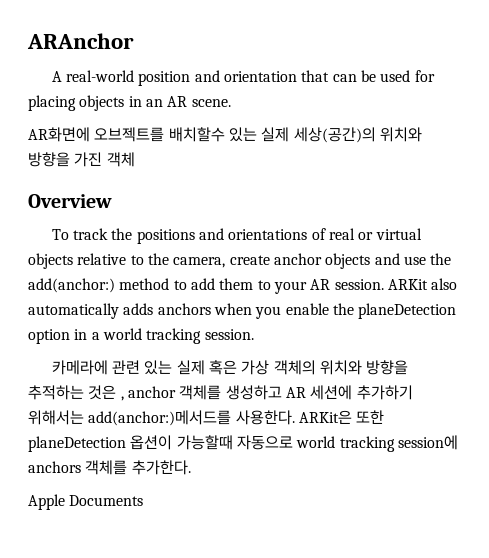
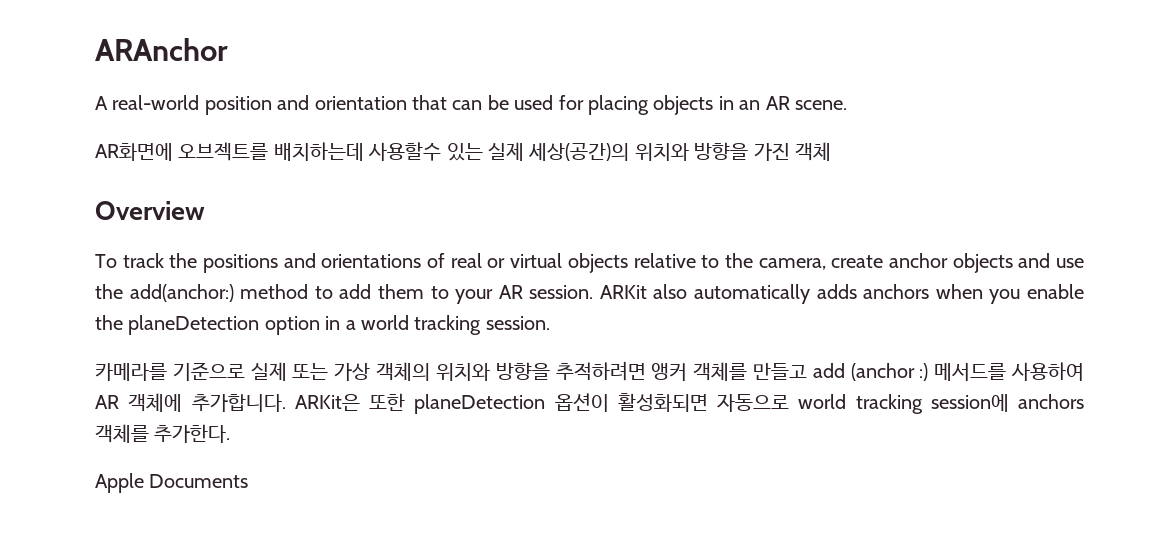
- AR화면에 오브젝트를 배치할수 있는 실제 세상(공간)의 위치와 방향을 가진 객체
+ AR화면에 오브젝트를 배치하는데 사용할수 있는 실제 세상(공간)의 위치와 방향을 가진 객체
- 카메라에 관련 있는 실제 혹은 가상 객체의 위치와 방향을 추적하는 것은 , anchor 객체를 생성하고 AR 세션에 추가하기 위해서는 add(anchor:)메서드를 사용한다.
+ 카메라를 기준으로 실제 또는 가상 객체의 위치와 방향을 추적하려면 앵커 객체를 만들고 add (anchor :) 메서드를 사용하여 AR 객체에 추가합니다.
- ARKit은 또한 planeDetection 옵션이 가능할때 자동으로 world tracking session에 anchors 객체를 추가한다.
+ ARKit은 또한 planeDetection 옵션이 활성화되면 자동으로 world tracking session에 anchors 객체를 추가한다.

